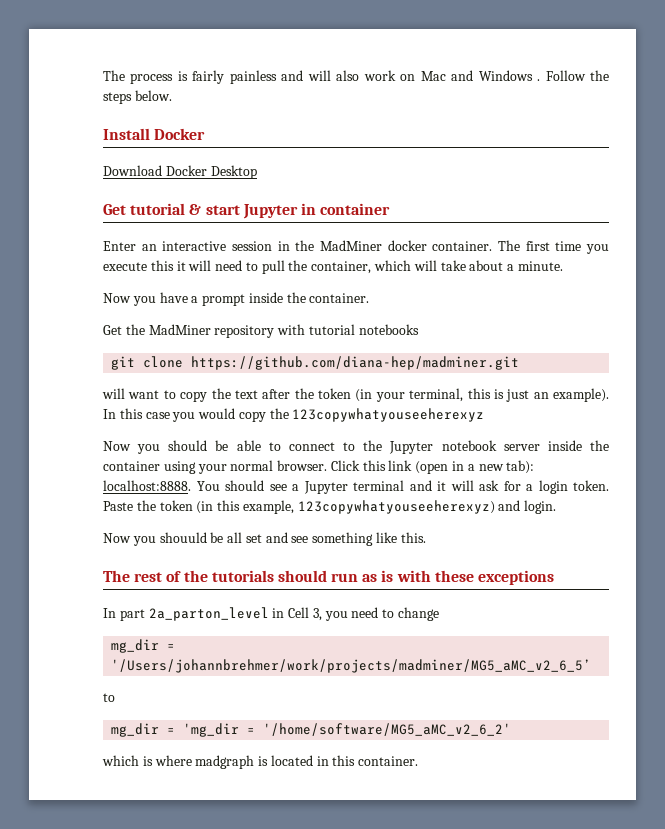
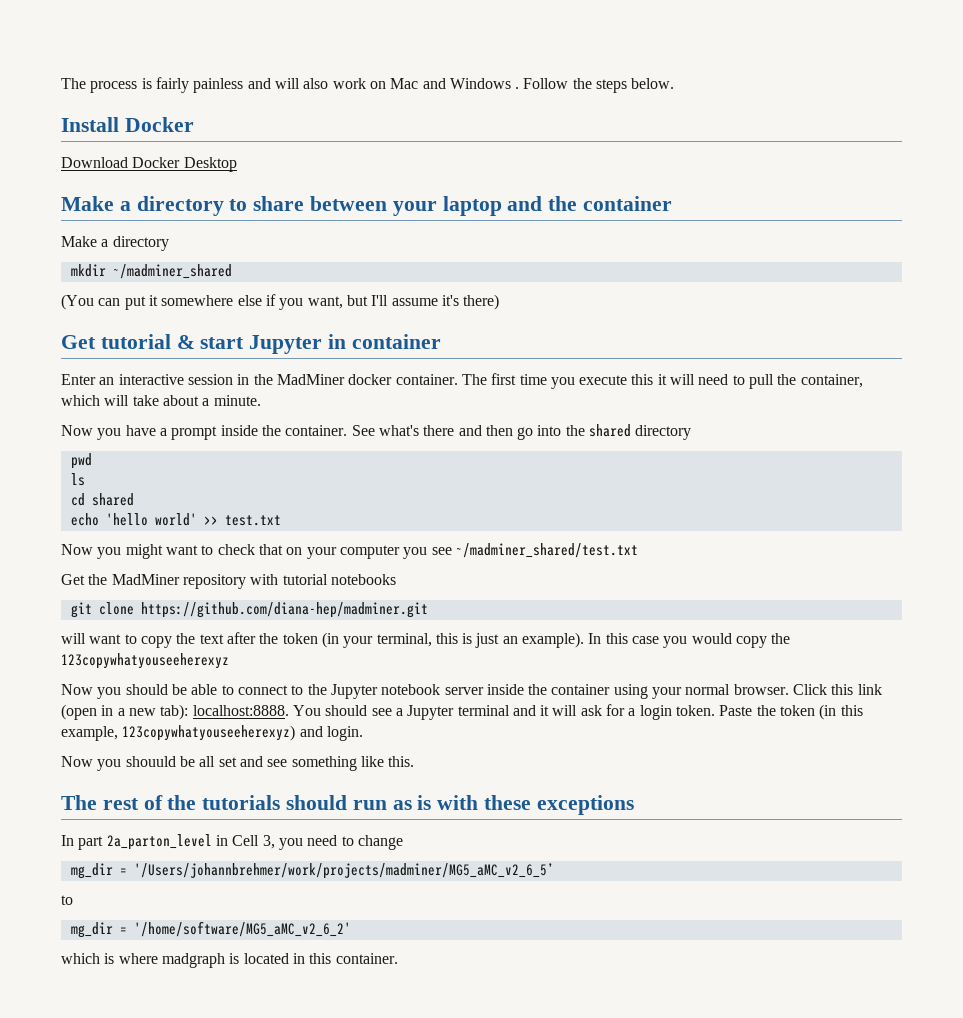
+ Make a directory to share between your laptop and the container
+ Make a directory
+ mkdir ~/madminer_shared
+ (You can put it somewhere else if you want, but I'll assume it's there)
+ See what's there and then go into the shared directory
+ pwd
+ ls
+ cd shared
+ echo 'hello world' >> test.txt
+ Now you might want to check that on your computer you see ~/madminer_shared/test.txt
- mg_dir = 'mg_dir = '/home/software/MG5_aMC_v2_6_2'
+ mg_dir = '/home/software/MG5_aMC_v2_6_2'

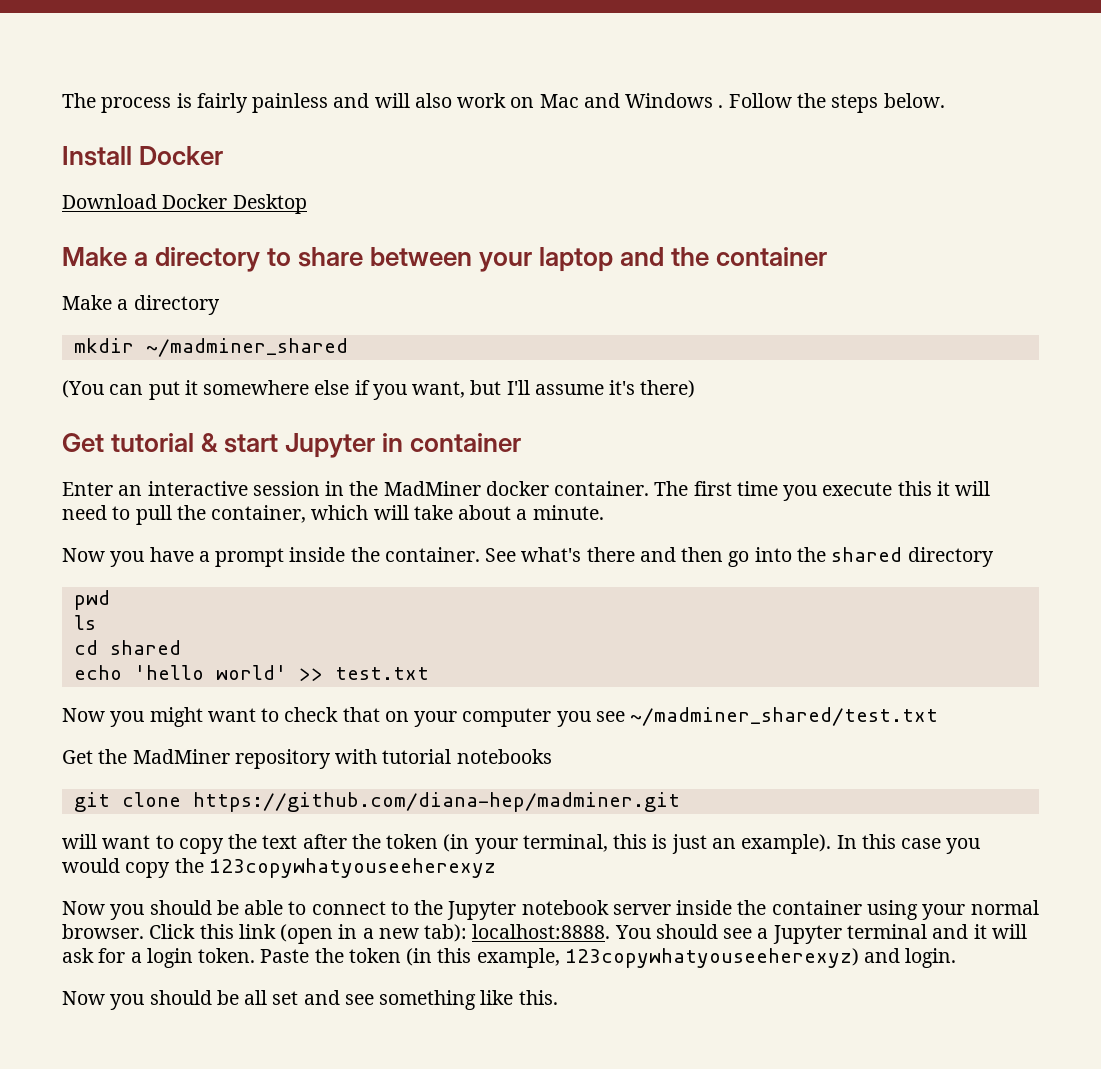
- Now you shouuld be all set and see something like this.
+ Now you should be all set and see something like this.
- The rest of the tutorials should run as is with these exceptions
- In part 2a_parton_level in Cell 3, you need to change
- mg_dir = '/Users/johannbrehmer/work/projects/madminer/MG5_aMC_v2_6_5’
- to
- mg_dir = '/home/software/MG5_aMC_v2_6_2'
- which is where madgraph is located in this container.

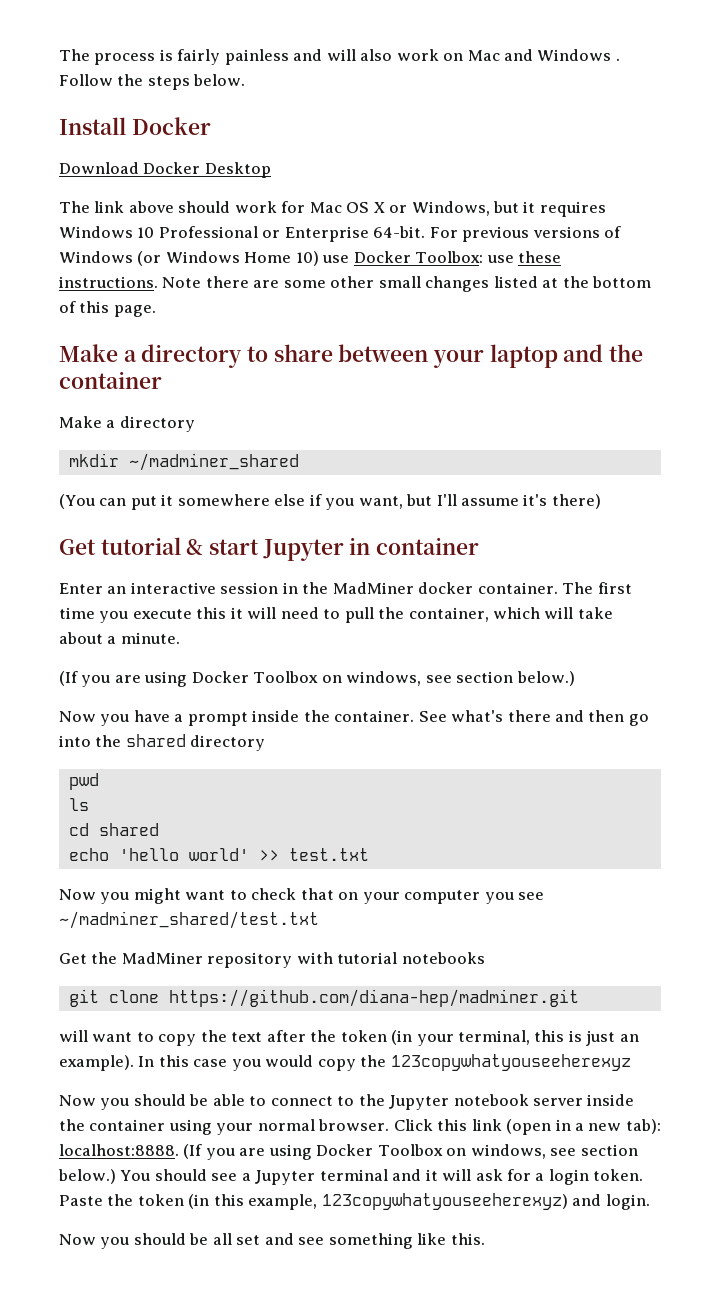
+ The link above should work for Mac OS X or Windows, but it requires Windows 10 Professional or Enterprise 64-bit. For previous versions of Windows (or Windows Home 10) use Docker Toolbox: use these instructions. Note there are some other small changes listed at the bottom of this page.
  The first time you execute this it will need to pull the container, which will take about a minute.
+ (If you are using Docker Toolbox on windows, see section below.)
- Click this link (open in a new tab): localhost:8888.
+ Click this link (open in a new tab): localhost:8888. (If you are using Docker Toolbox on windows, see section below.)

